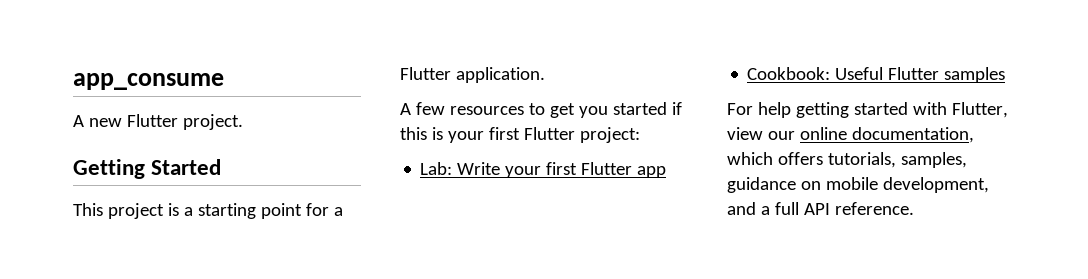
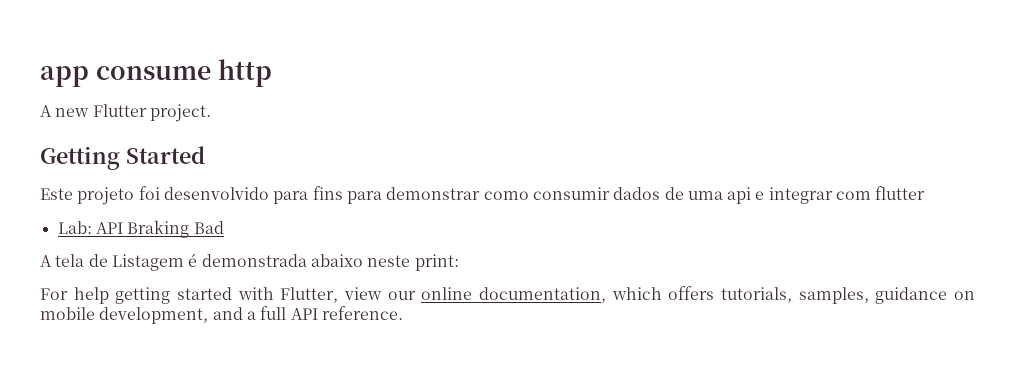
- app_consume
+ app consume http
- This project is a starting point for a Flutter application.
- A few resources to get you started if this is your first Flutter project:
- Lab: Write your first Flutter app
- Cookbook: Useful Flutter samples
+ Este projeto foi desenvolvido para fins para demonstrar como consumir dados de uma api e integrar com flutter
+ Lab: API Braking Bad
+ A tela de Listagem é demonstrada abaixo neste print:

